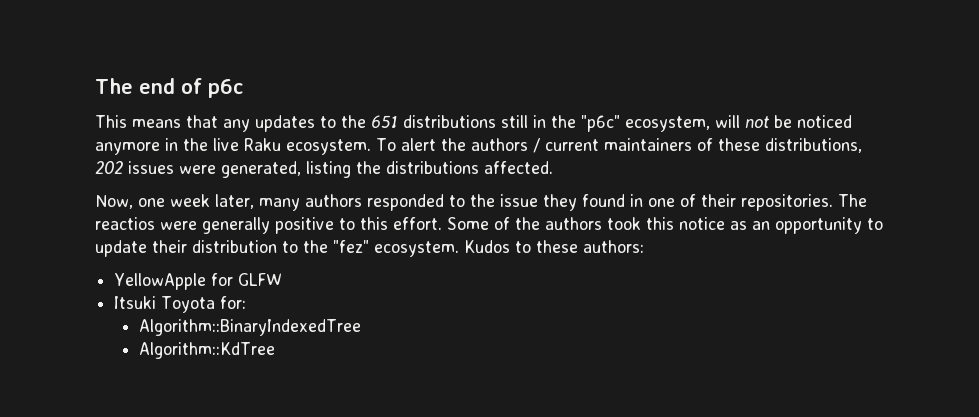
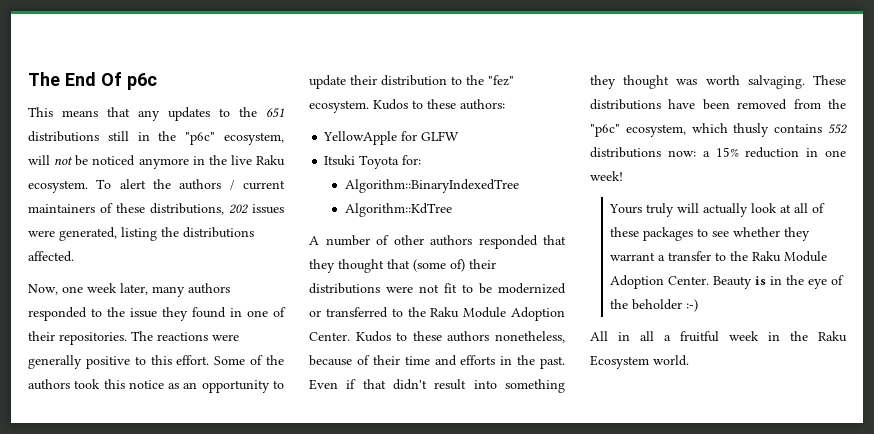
- The end of p6c
+ The End Of p6c
- The reactios were generally positive to this effort.
+ The reactions were generally positive to this effort.
+ A number of other authors responded that they thought that (some of) their distributions were not fit to be modernized or transferred to the Raku Module Adoption Center. Kudos to these authors nonetheless, because of their time and efforts in the past. Even if that didn't result into something they thought was worth salvaging. These distributions have been removed from the "p6c" ecosystem, which thusly contains 552 distributions now: a 15% reduction in one week!
+ Yours truly will actually look at all of these packages to see whether they warrant a transfer to the Raku Module Adoption Center. Beauty is in the eye of the beholder :-)
+ All in all a fruitful week in the Raku Ecosystem world.

